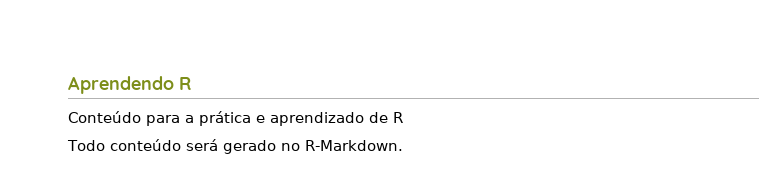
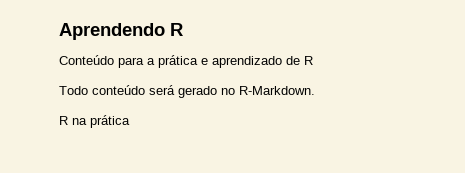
+ R na prática

